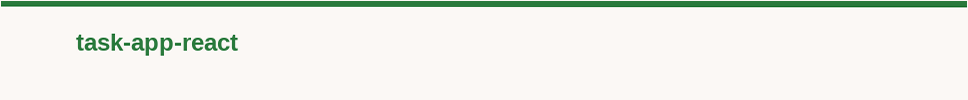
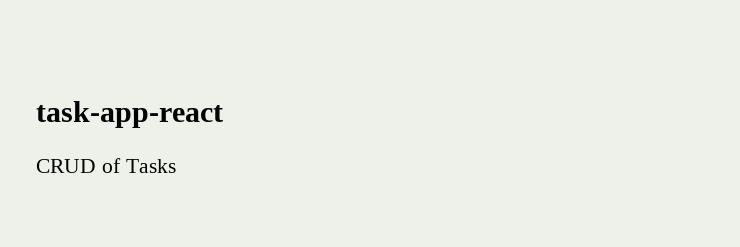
+ CRUD of Tasks

